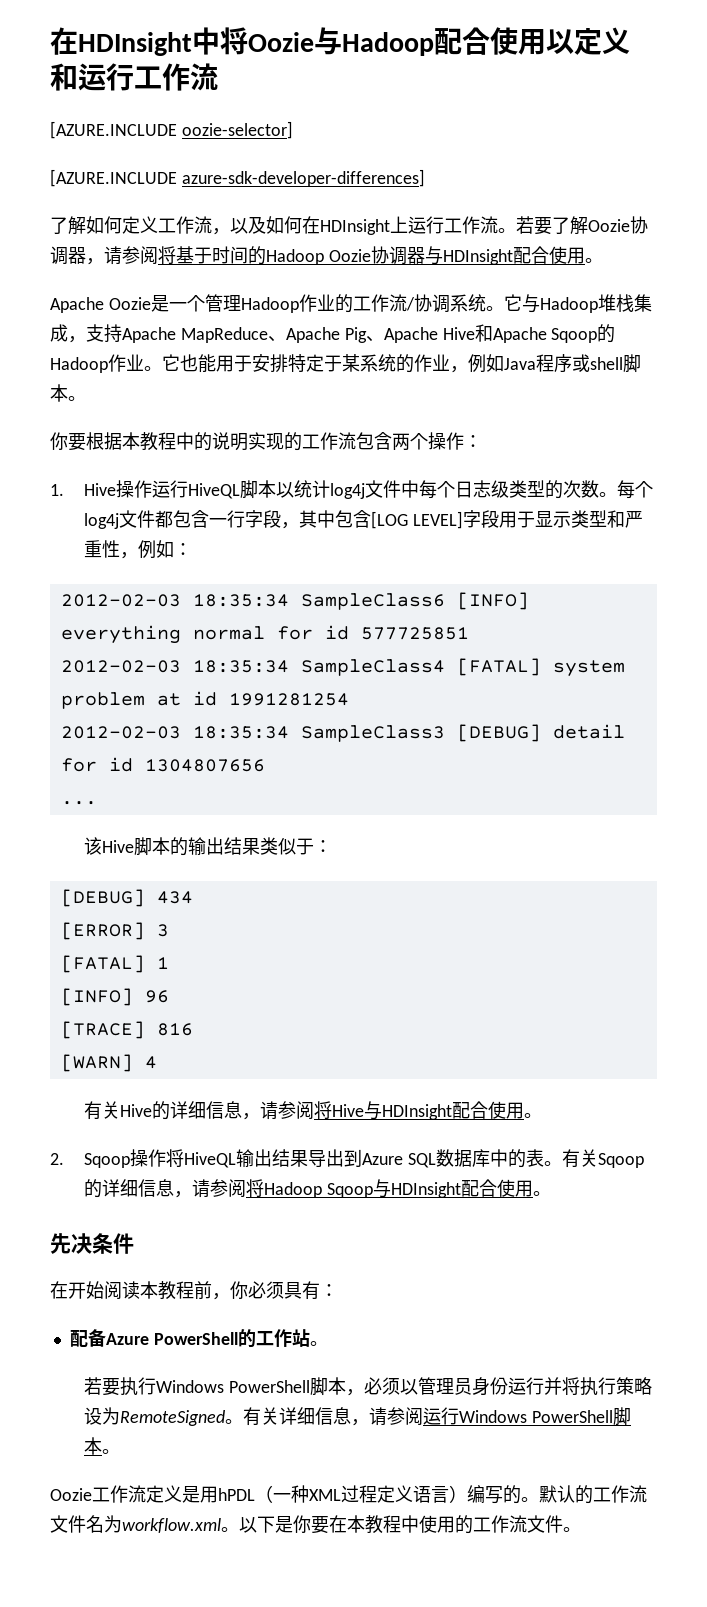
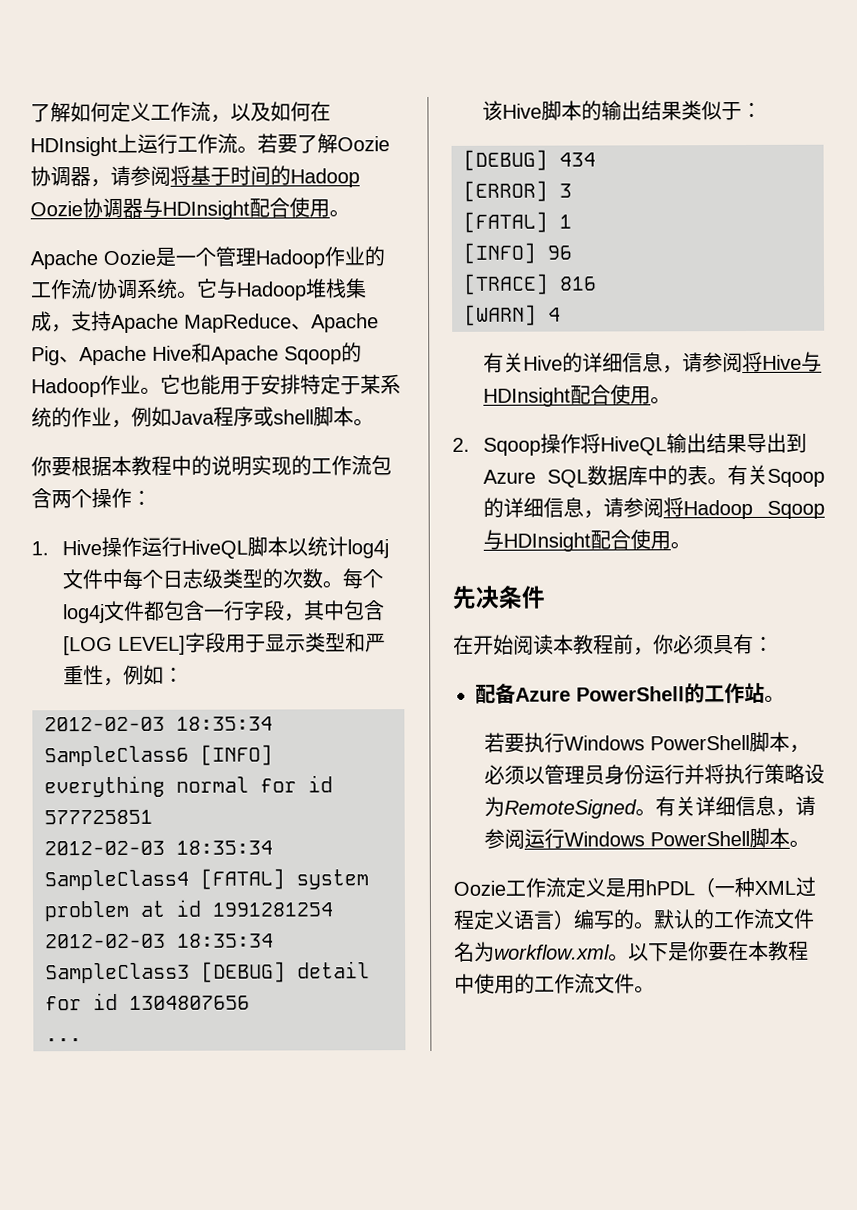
- 在HDInsight中将Oozie与Hadoop配合使用以定义和运行工作流
- [AZURE.INCLUDE oozie-selector]
- [AZURE.INCLUDE azure-sdk-developer-differences]

